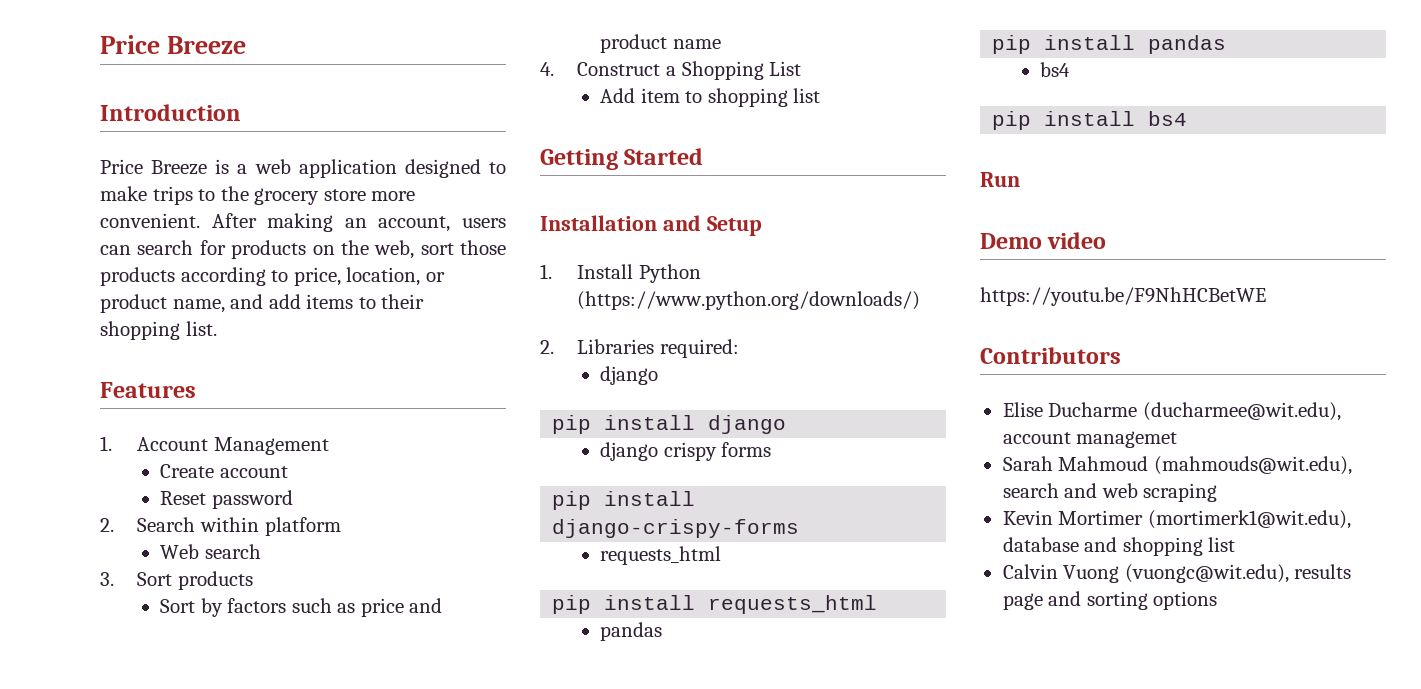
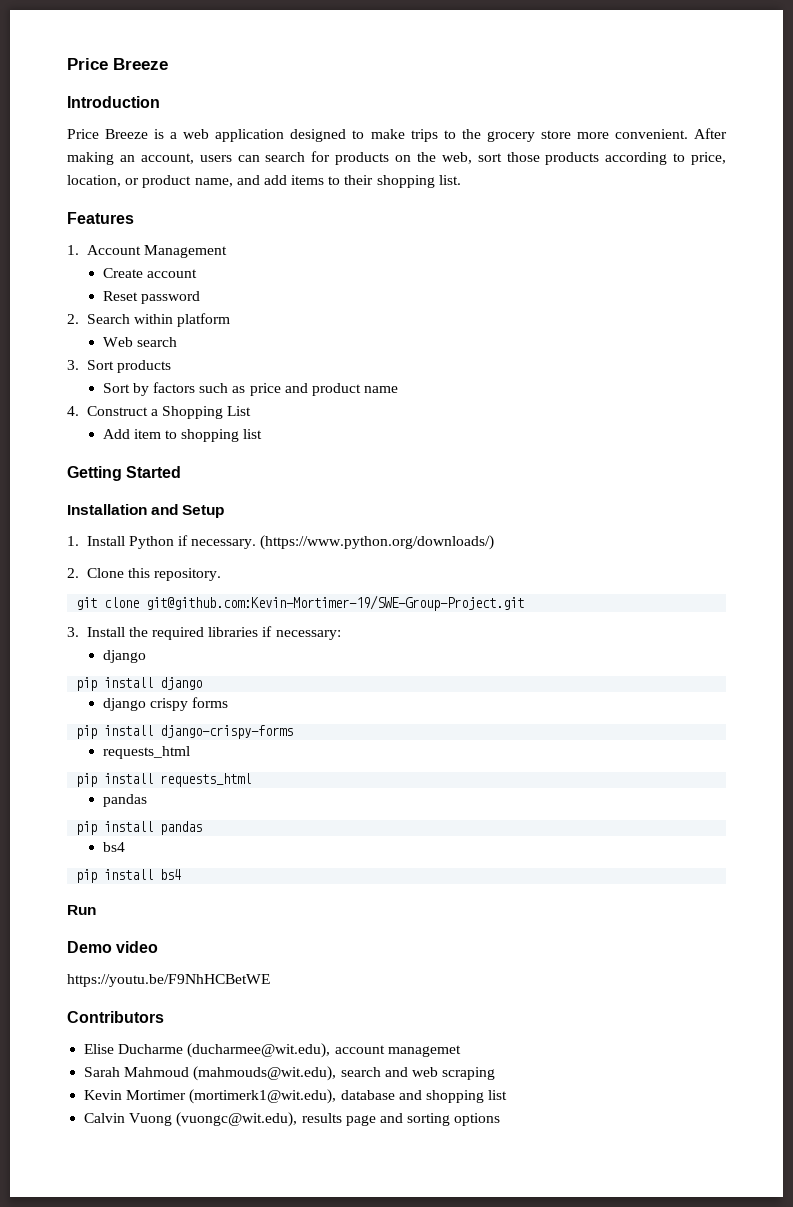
- 1. Install Python (https://www.python.org/downloads/)
+ 1. Install Python if necessary. (https://www.python.org/downloads/)
- 2. Libraries required:
+ 2. Clone this repository.
+ git clone git@github.com:Kevin-Mortimer-19/SWE-Group-Project.git
+ 3. Install the required libraries if necessary:

